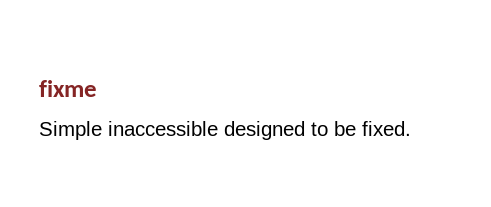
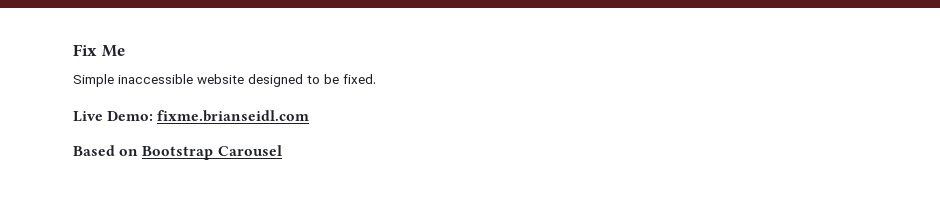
- fixme
+ Fix Me
- Simple inaccessible designed to be fixed.
+ Simple inaccessible website designed to be fixed.
+ Live Demo: fixme.brianseidl.com
+ Based on Bootstrap Carousel

